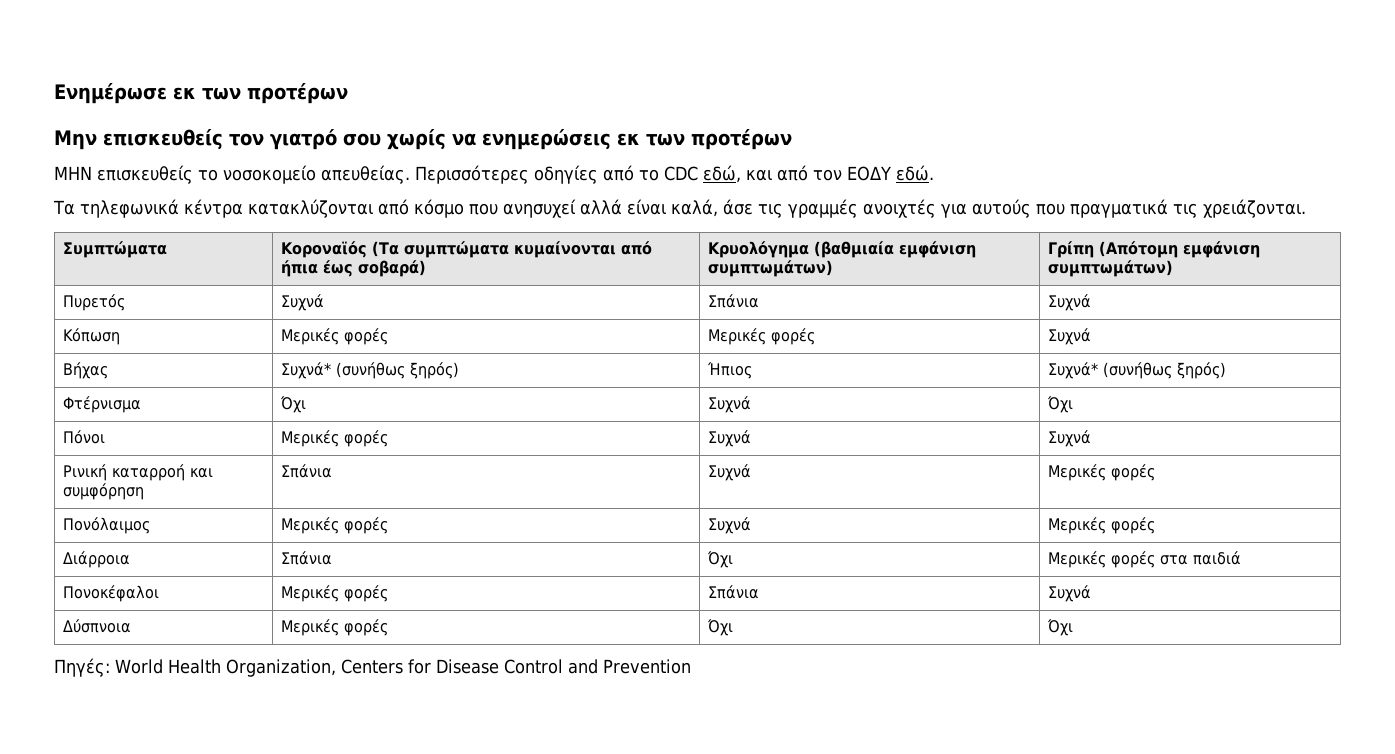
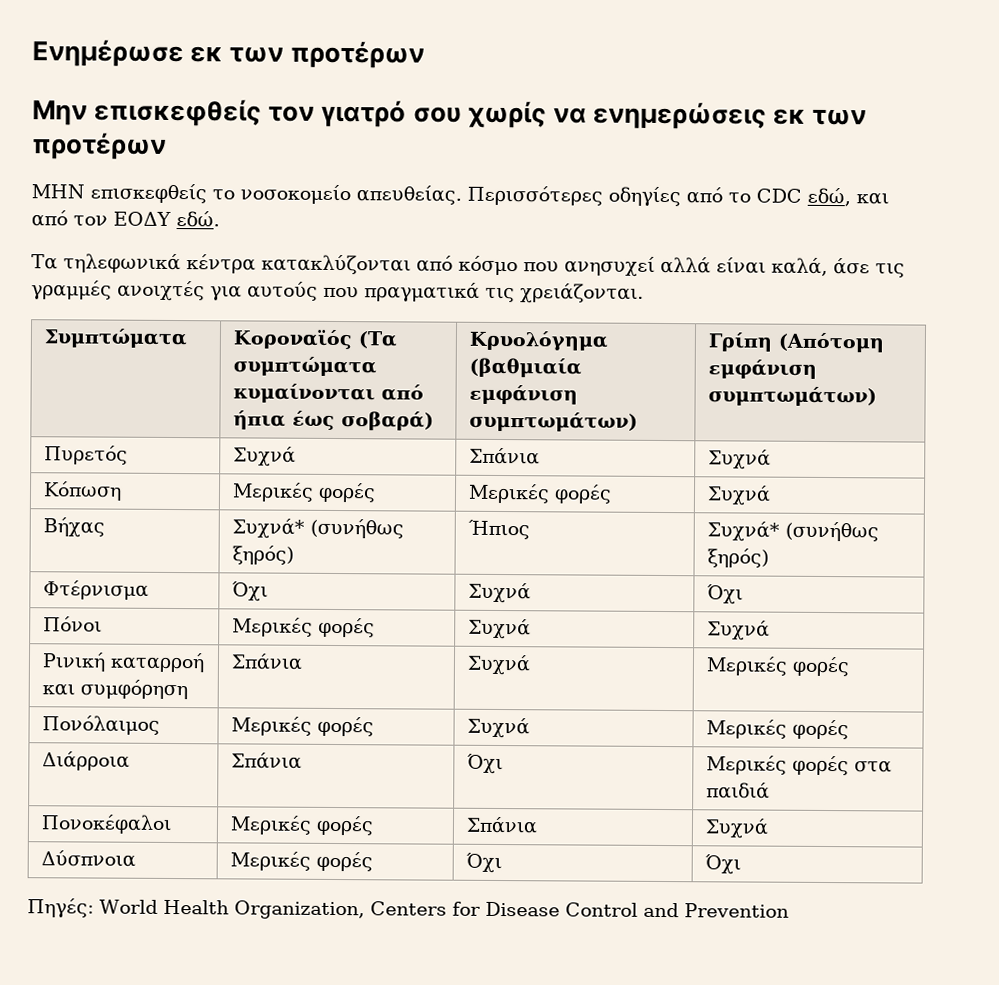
- Μην επισκευθείς τον γιατρό σου χωρίς να ενημερώσεις εκ των προτέρων
+ Μην επισκεφθείς τον γιατρό σου χωρίς να ενημερώσεις εκ των προτέρων
- ΜΗΝ επισκευθείς το νοσοκομείο απευθείας.
+ ΜΗΝ επισκεφθείς το νοσοκομείο απευθείας.

